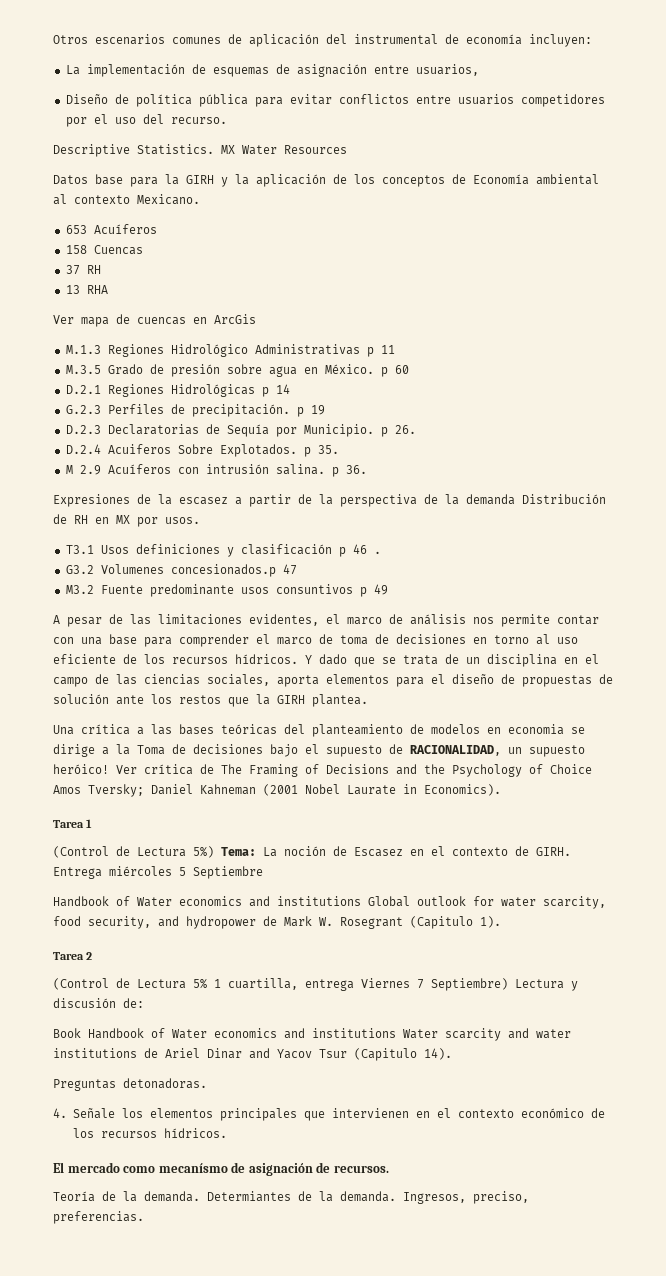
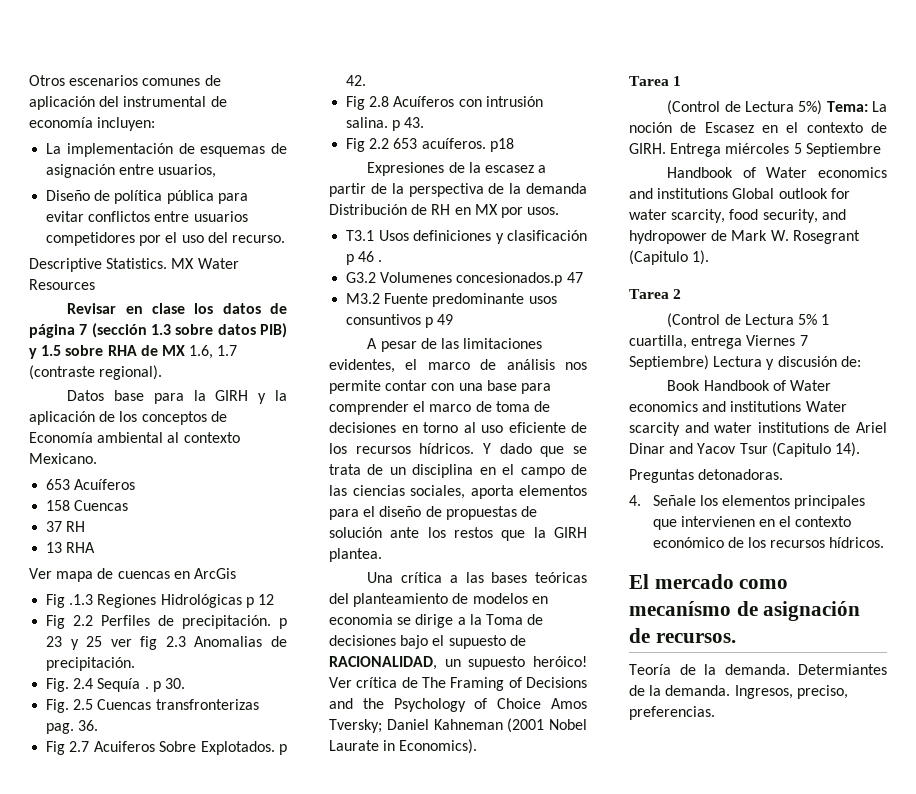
+ Revisar en clase los datos de página 7 (sección 1.3 sobre datos PIB) y 1.5 sobre RHA de MX 1.6, 1.7 (contraste regional).
- M.1.3 Regiones Hidrológico Administrativas p 11
- M.3.5 Grado de presión sobre agua en México. p 60
- D.2.1 Regiones Hidrológicas p 14
- G.2.3 Perfiles de precipitación. p 19
- D.2.3 Declaratorias de Sequía por Municipio. p 26.
- D.2.4 Acuiferos Sobre Explotados. p 35.
- M 2.9 Acuíferos con intrusión salina. p 36.
+ Fig .1.3 Regiones Hidrológicas p 12
+ Fig 2.2 Perfiles de precipitación. p 23 y 25 ver fig 2.3 Anomalias de precipitación.
+ Fig. 2.4 Sequía . p 30.
+ Fig. 2.5 Cuencas transfronterizas pag. 36.
+ Fig 2.7 Acuiferos Sobre Explotados. p 42.
+ Fig 2.8 Acuíferos con intrusión salina. p 43.
+ Fig 2.2 653 acuíferos. p18

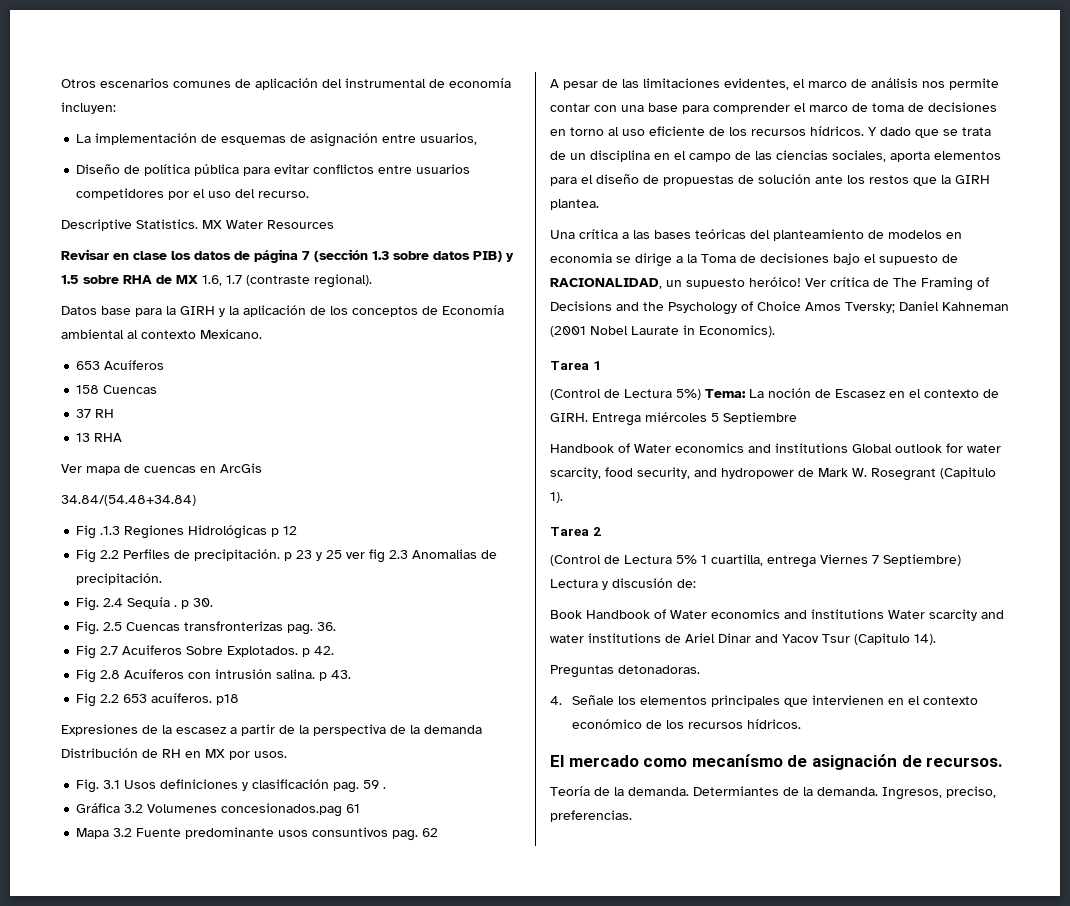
+ 34.84/(54.48+34.84)
- T3.1 Usos definiciones y clasificación p 46 .
+ Fig. 3.1 Usos definiciones y clasificación pag. 59 .
- G3.2 Volumenes concesionados.p 47
- M3.2 Fuente predominante usos consuntivos p 49
+ Gráfica 3.2 Volumenes concesionados.pag 61
+ Mapa 3.2 Fuente predominante usos consuntivos pag. 62

